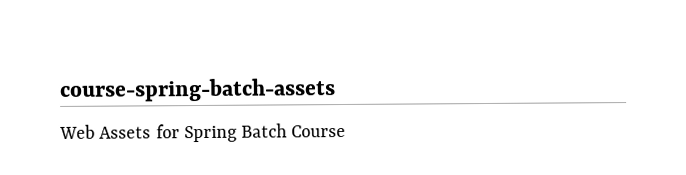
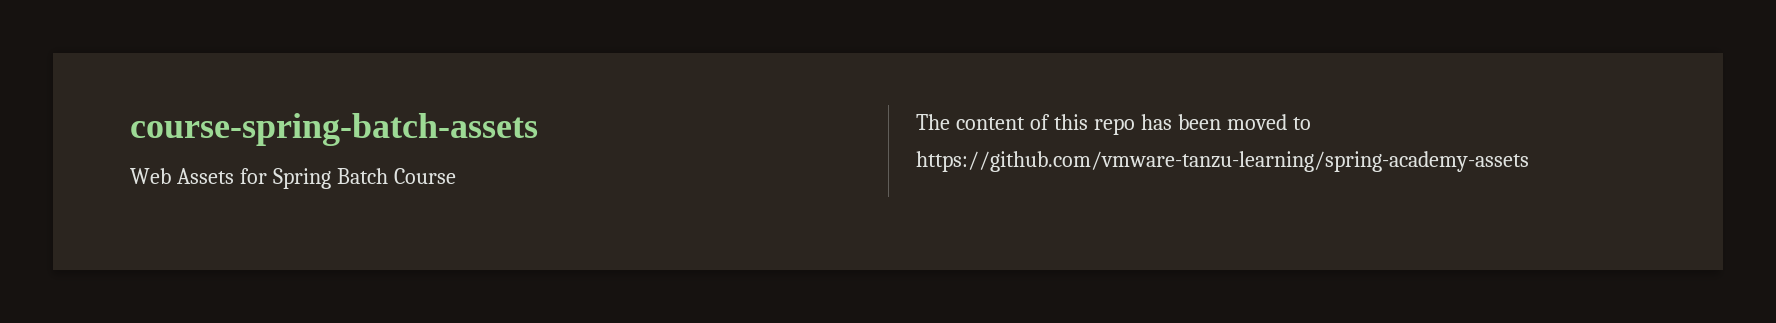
+ The content of this repo has been moved to https://github.com/vmware-tanzu-learning/spring-academy-assets

